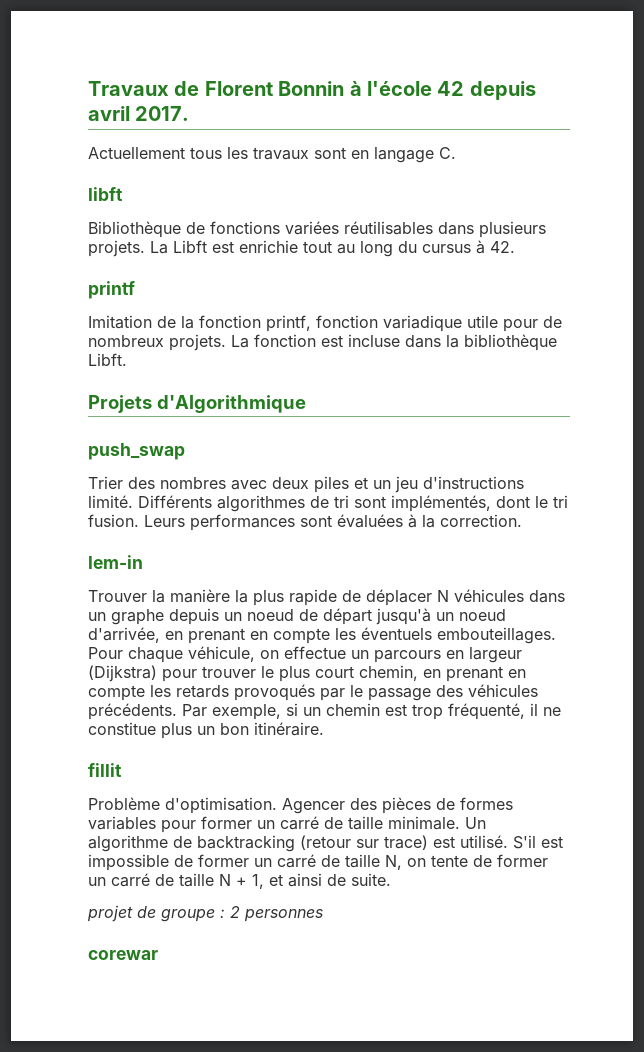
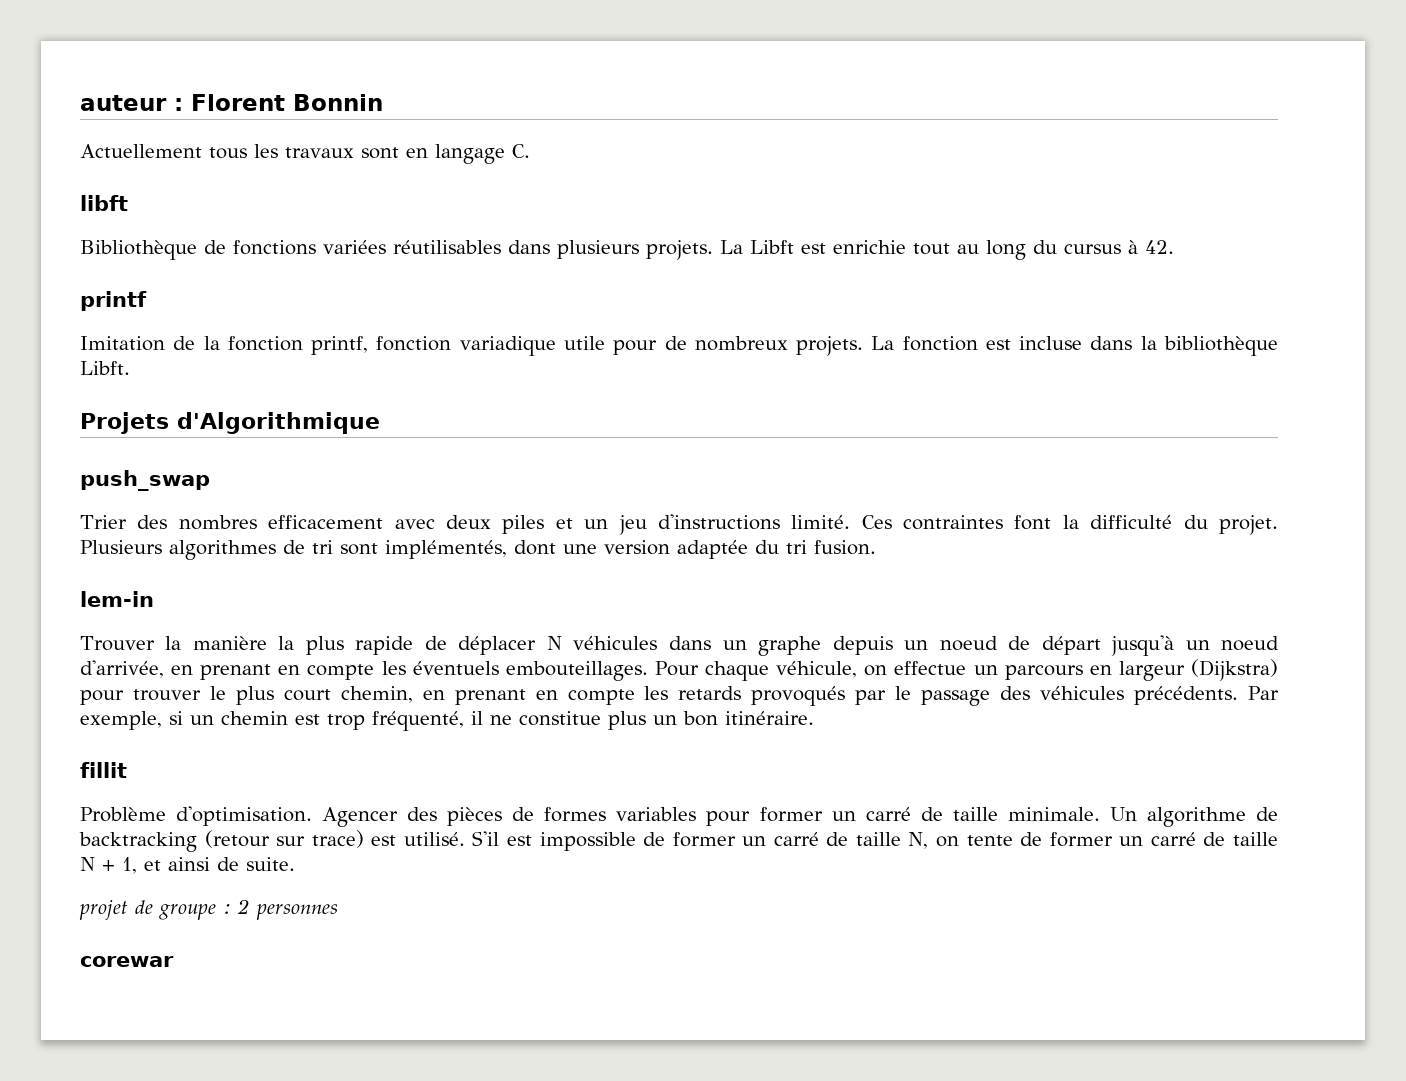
- Travaux de Florent Bonnin à l'école 42 depuis avril 2017.
+ auteur : Florent Bonnin
- Trier des nombres avec deux piles et un jeu d'instructions limité.
+ Trier des nombres efficacement avec deux piles et un jeu d'instructions limité.
- Différents algorithmes de tri sont implémentés, dont le tri fusion. Leurs performances sont évaluées à la correction.
+ Ces contraintes font la difficulté du projet. Plusieurs algorithmes de tri sont implémentés, dont une version adaptée du tri fusion.

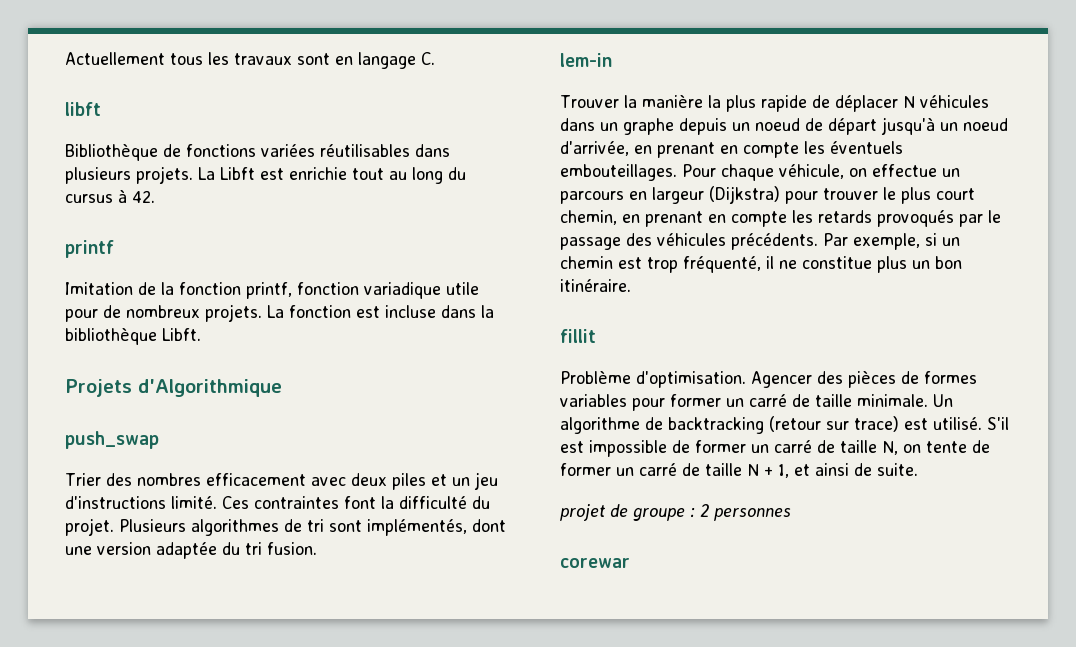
- auteur : Florent Bonnin

